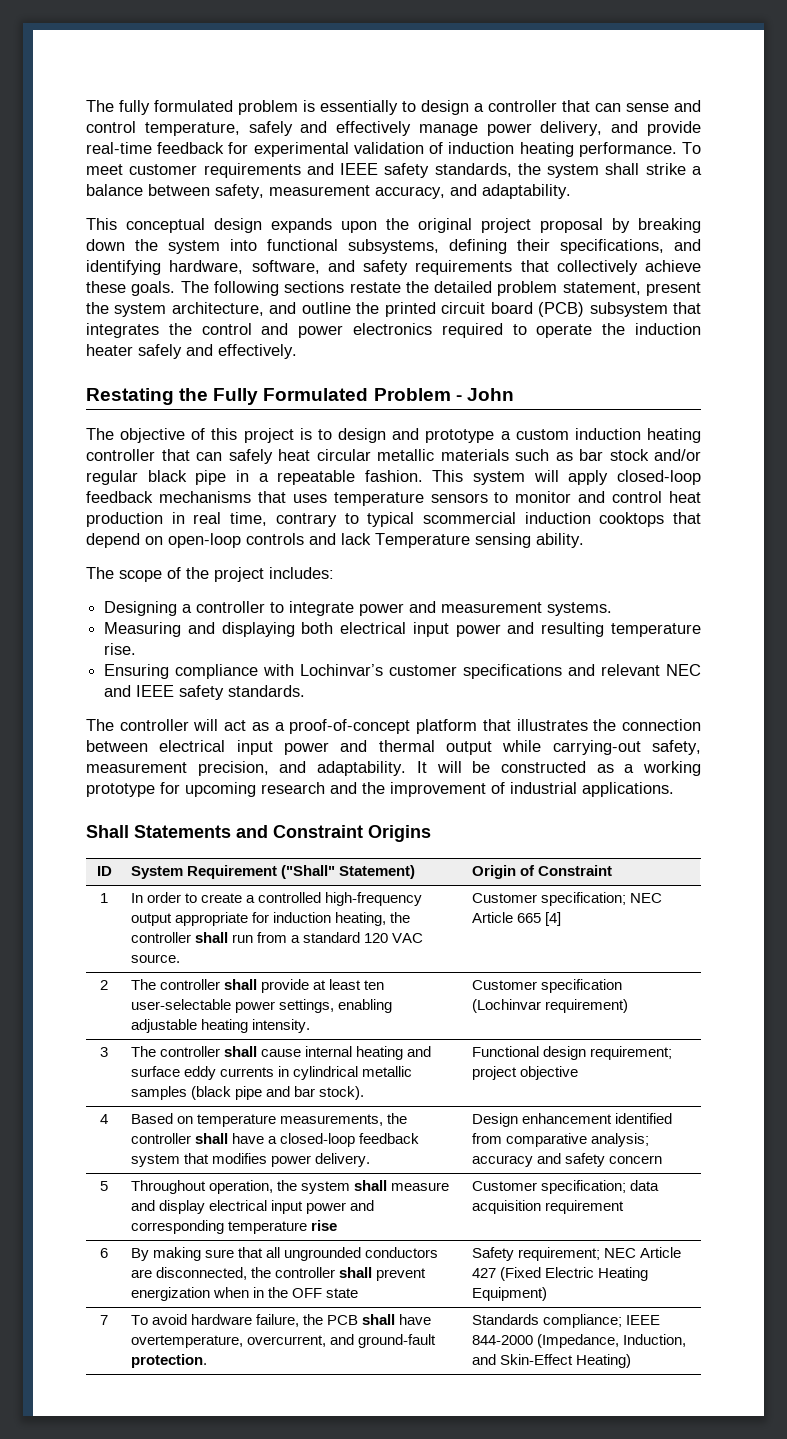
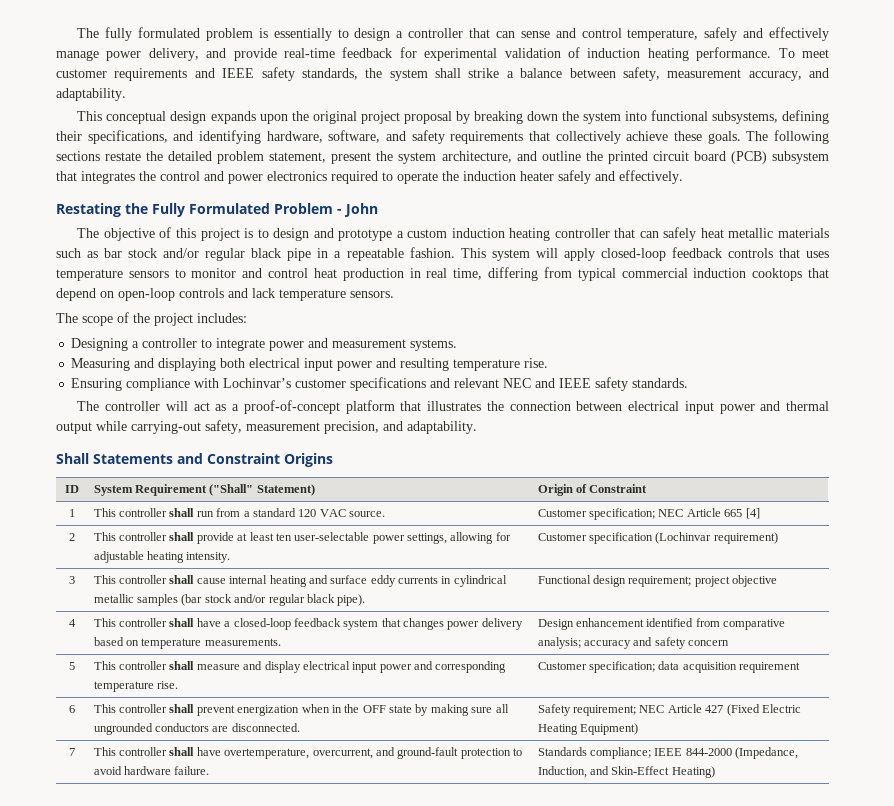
- The objective of this project is to design and prototype a custom induction heating controller that can safely heat circular metallic materials such as bar stock and/or regular black pipe in a repeatable fashion.
+ The objective of this project is to design and prototype a custom induction heating controller that can safely heat metallic materials such as bar stock and/or regular black pipe in a repeatable fashion.
- This system will apply closed-loop feedback mechanisms that uses temperature sensors to monitor and control heat production in real time, contrary to typical scommercial induction cooktops that depend on open-loop controls and lack Temperature sensing ability.
+ This system will apply closed-loop feedback controls that uses temperature sensors to monitor and control heat production in real time, differing from typical commercial induction cooktops that depend on open-loop controls and lack temperature sensors.
- It will be constructed as a working prototype for upcoming research and the improvement of industrial applications.
- 1 | In order to create a controlled high-frequency output appropriate for induction heating, the controller shall run from a standard 120 VAC source. | Customer specification; NEC Article 665 [4]
+ 1 | This controller shall run from a standard 120 VAC source. | Customer specification; NEC Article 665 [4]
- 2 | The controller shall provide at least ten user-selectable power settings, enabling adjustable heating intensity. | Customer specification (Lochinvar requirement)
+ 2 | This controller shall provide at least ten user-selectable power settings, allowing for adjustable heating intensity. | Customer specification (Lochinvar requirement)
- 3 | The controller shall cause internal heating and surface eddy currents in cylindrical metallic samples (black pipe and bar stock). | Functional design requirement; project objective
+ 3 | This controller shall cause internal heating and surface eddy currents in cylindrical metallic samples (bar stock and/or regular black pipe). | Functional design requirement; project objective
- 4 | Based on temperature measurements, the controller shall have a closed-loop feedback system that modifies power delivery. | Design enhancement identified from comparative analysis; accuracy and safety concern
+ 4 | This controller shall have a closed-loop feedback system that changes power delivery based on temperature measurements. | Design enhancement identified from comparative analysis; accuracy and safety concern
- 5 | Throughout operation, the system shall measure and display electrical input power and corresponding temperature rise | Customer specification; data acquisition requirement
+ 5 | This controller shall measure and display electrical input power and corresponding temperature rise. | Customer specification; data acquisition requirement
- 6 | By making sure that all ungrounded conductors are disconnected, the controller shall prevent energization when in the OFF state | Safety requirement; NEC Article 427 (Fixed Electric Heating Equipment)
+ 6 | This controller shall prevent energization when in the OFF state by making sure all ungrounded conductors are disconnected. | Safety requirement; NEC Article 427 (Fixed Electric Heating Equipment)
- 7 | To avoid hardware failure, the PCB shall have overtemperature, overcurrent, and ground-fault protection. | Standards compliance; IEEE 844-2000 (Impedance, Induction, and Skin-Effect Heating)
+ 7 | This controller shall have overtemperature, overcurrent, and ground-fault protection to avoid hardware failure. | Standards compliance; IEEE 844-2000 (Impedance, Induction, and Skin-Effect Heating)

